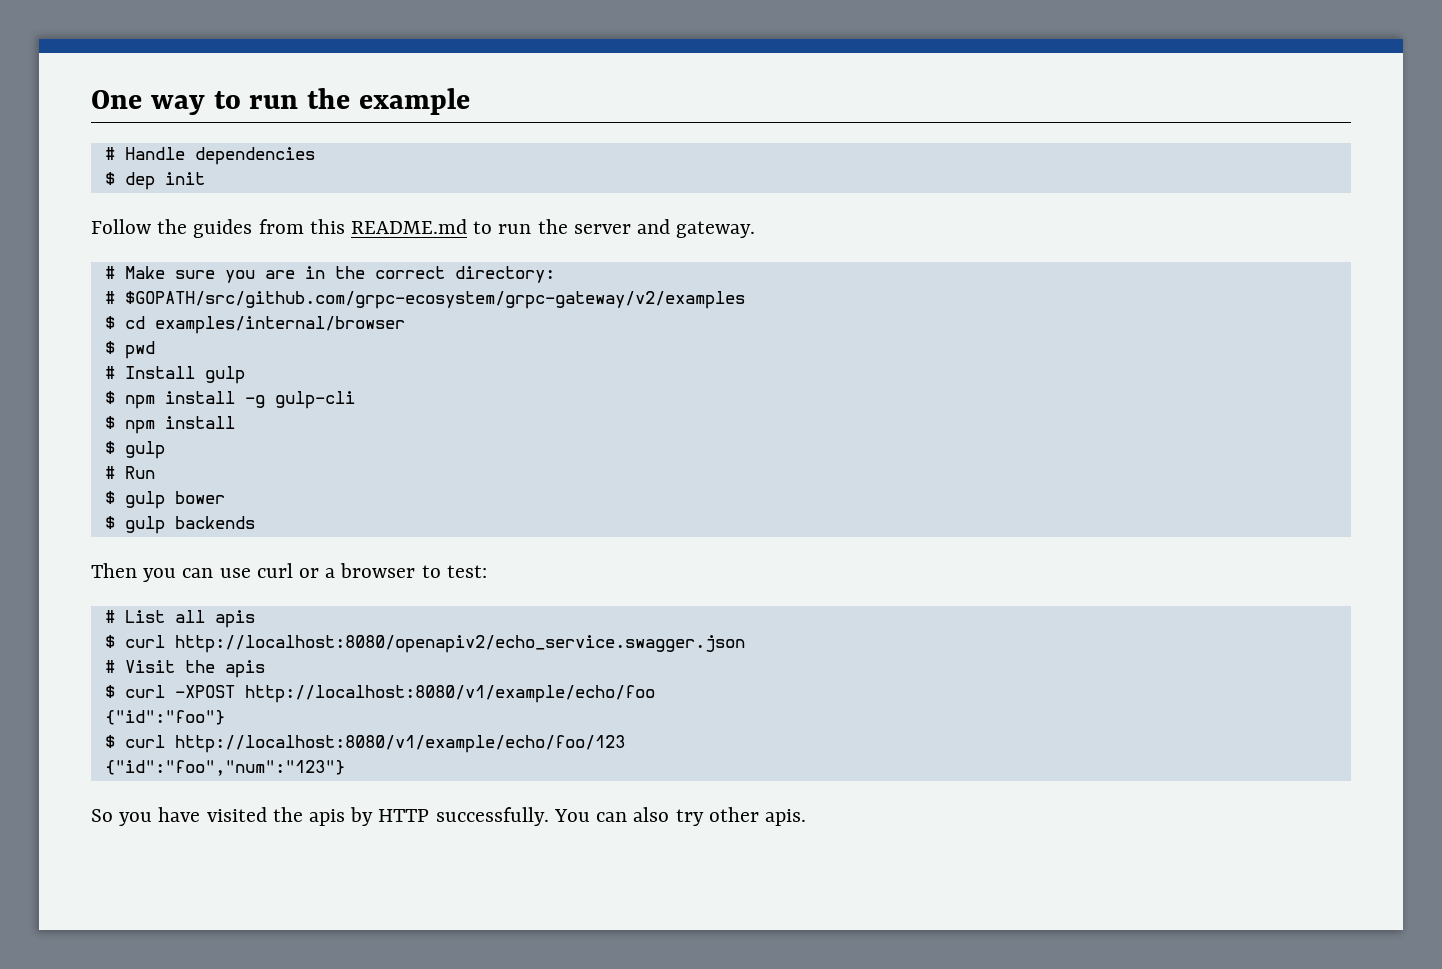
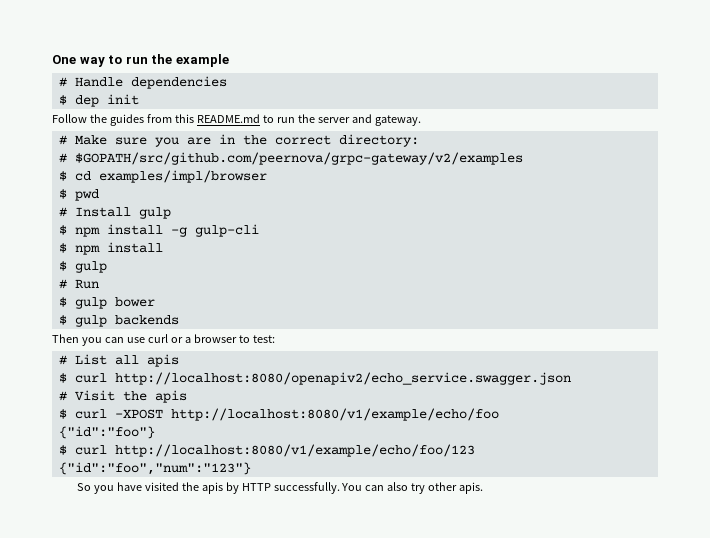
- # $GOPATH/src/github.com/grpc-ecosystem/grpc-gateway/v2/examples
+ # $GOPATH/src/github.com/peernova/grpc-gateway/v2/examples
- $ cd examples/internal/browser
+ $ cd examples/impl/browser

